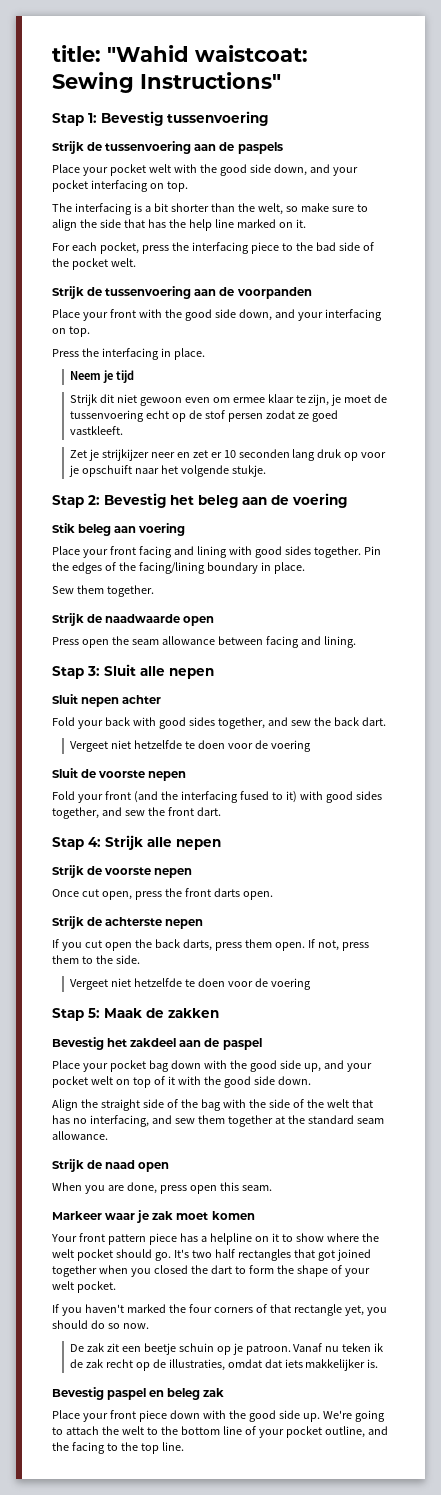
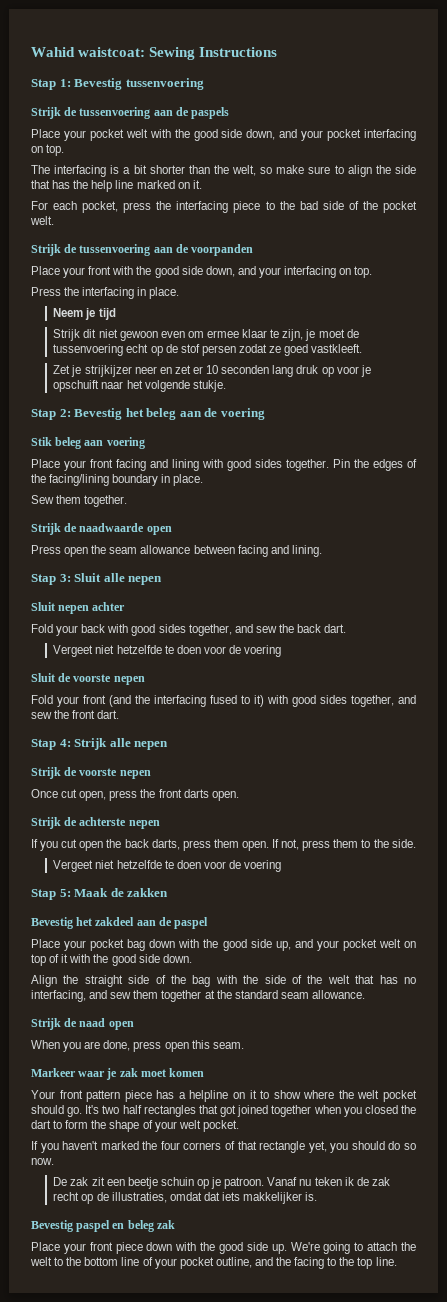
- title: "Wahid waistcoat: Sewing Instructions"
+ Wahid waistcoat: Sewing Instructions

